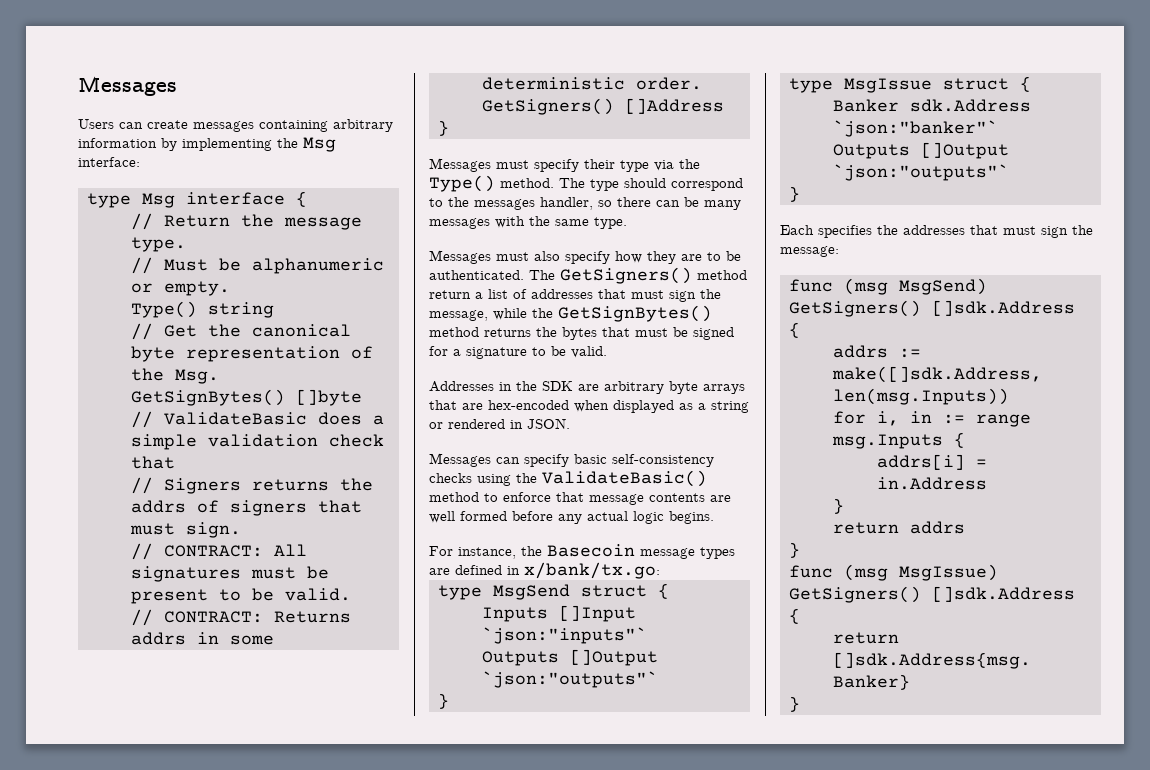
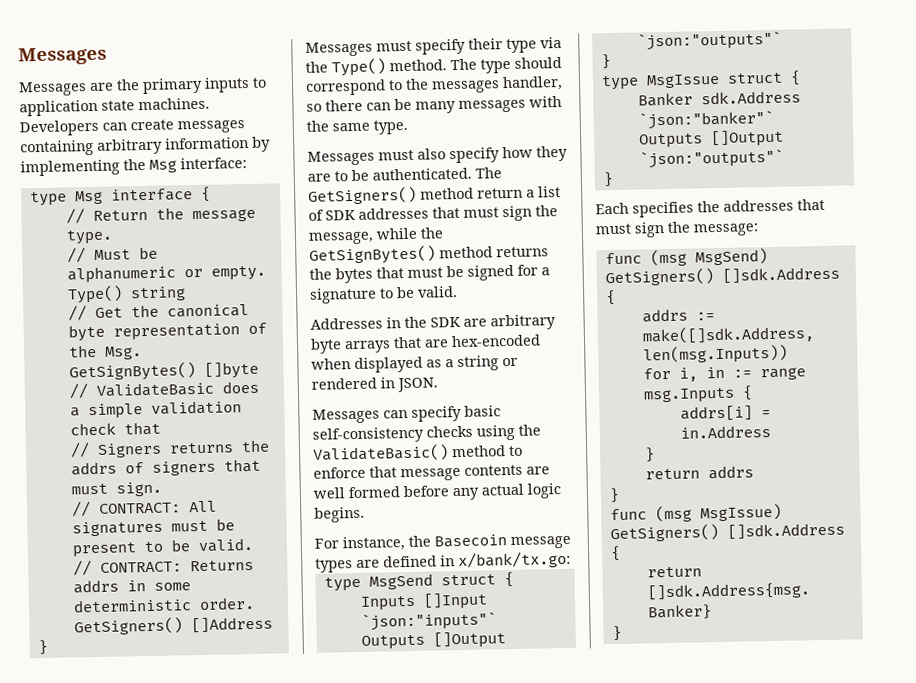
- Users can create messages containing arbitrary information by implementing the Msg interface:
+ Messages are the primary inputs to application state machines. Developers can create messages containing arbitrary information by implementing the Msg interface:
- The GetSigners() method return a list of addresses that must sign the message, while the GetSignBytes() method returns the bytes that must be signed for a signature to be valid.
+ The GetSigners() method return a list of SDK addresses that must sign the message, while the GetSignBytes() method returns the bytes that must be signed for a signature to be valid.

